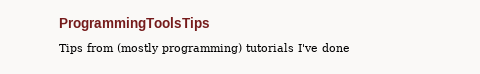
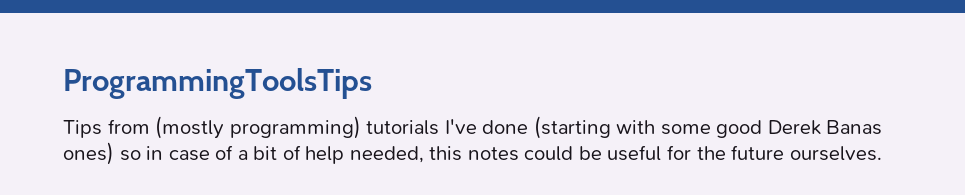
- Tips from (mostly programming) tutorials I've done
+ Tips from (mostly programming) tutorials I've done (starting with some good Derek Banas ones) so in case of a bit of help needed, this notes could be useful for the future ourselves.

